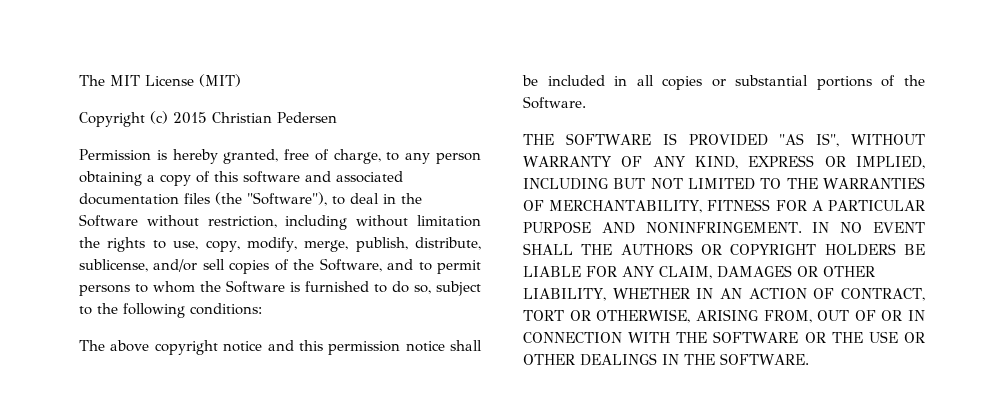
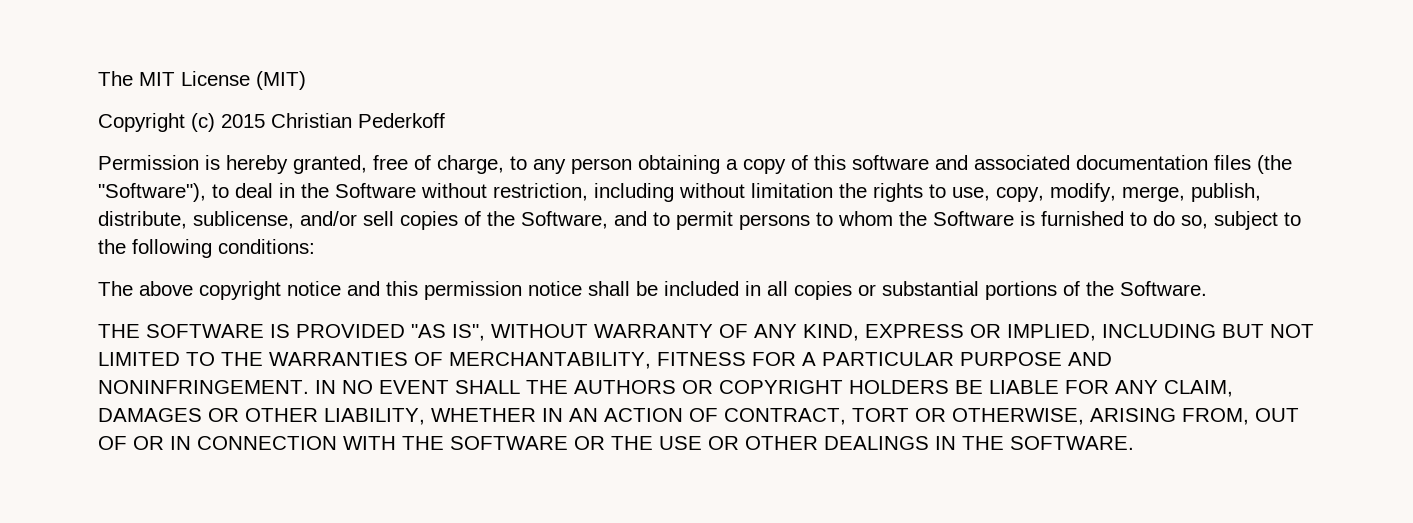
- Copyright (c) 2015 Christian Pedersen
+ Copyright (c) 2015 Christian Pederkoff

